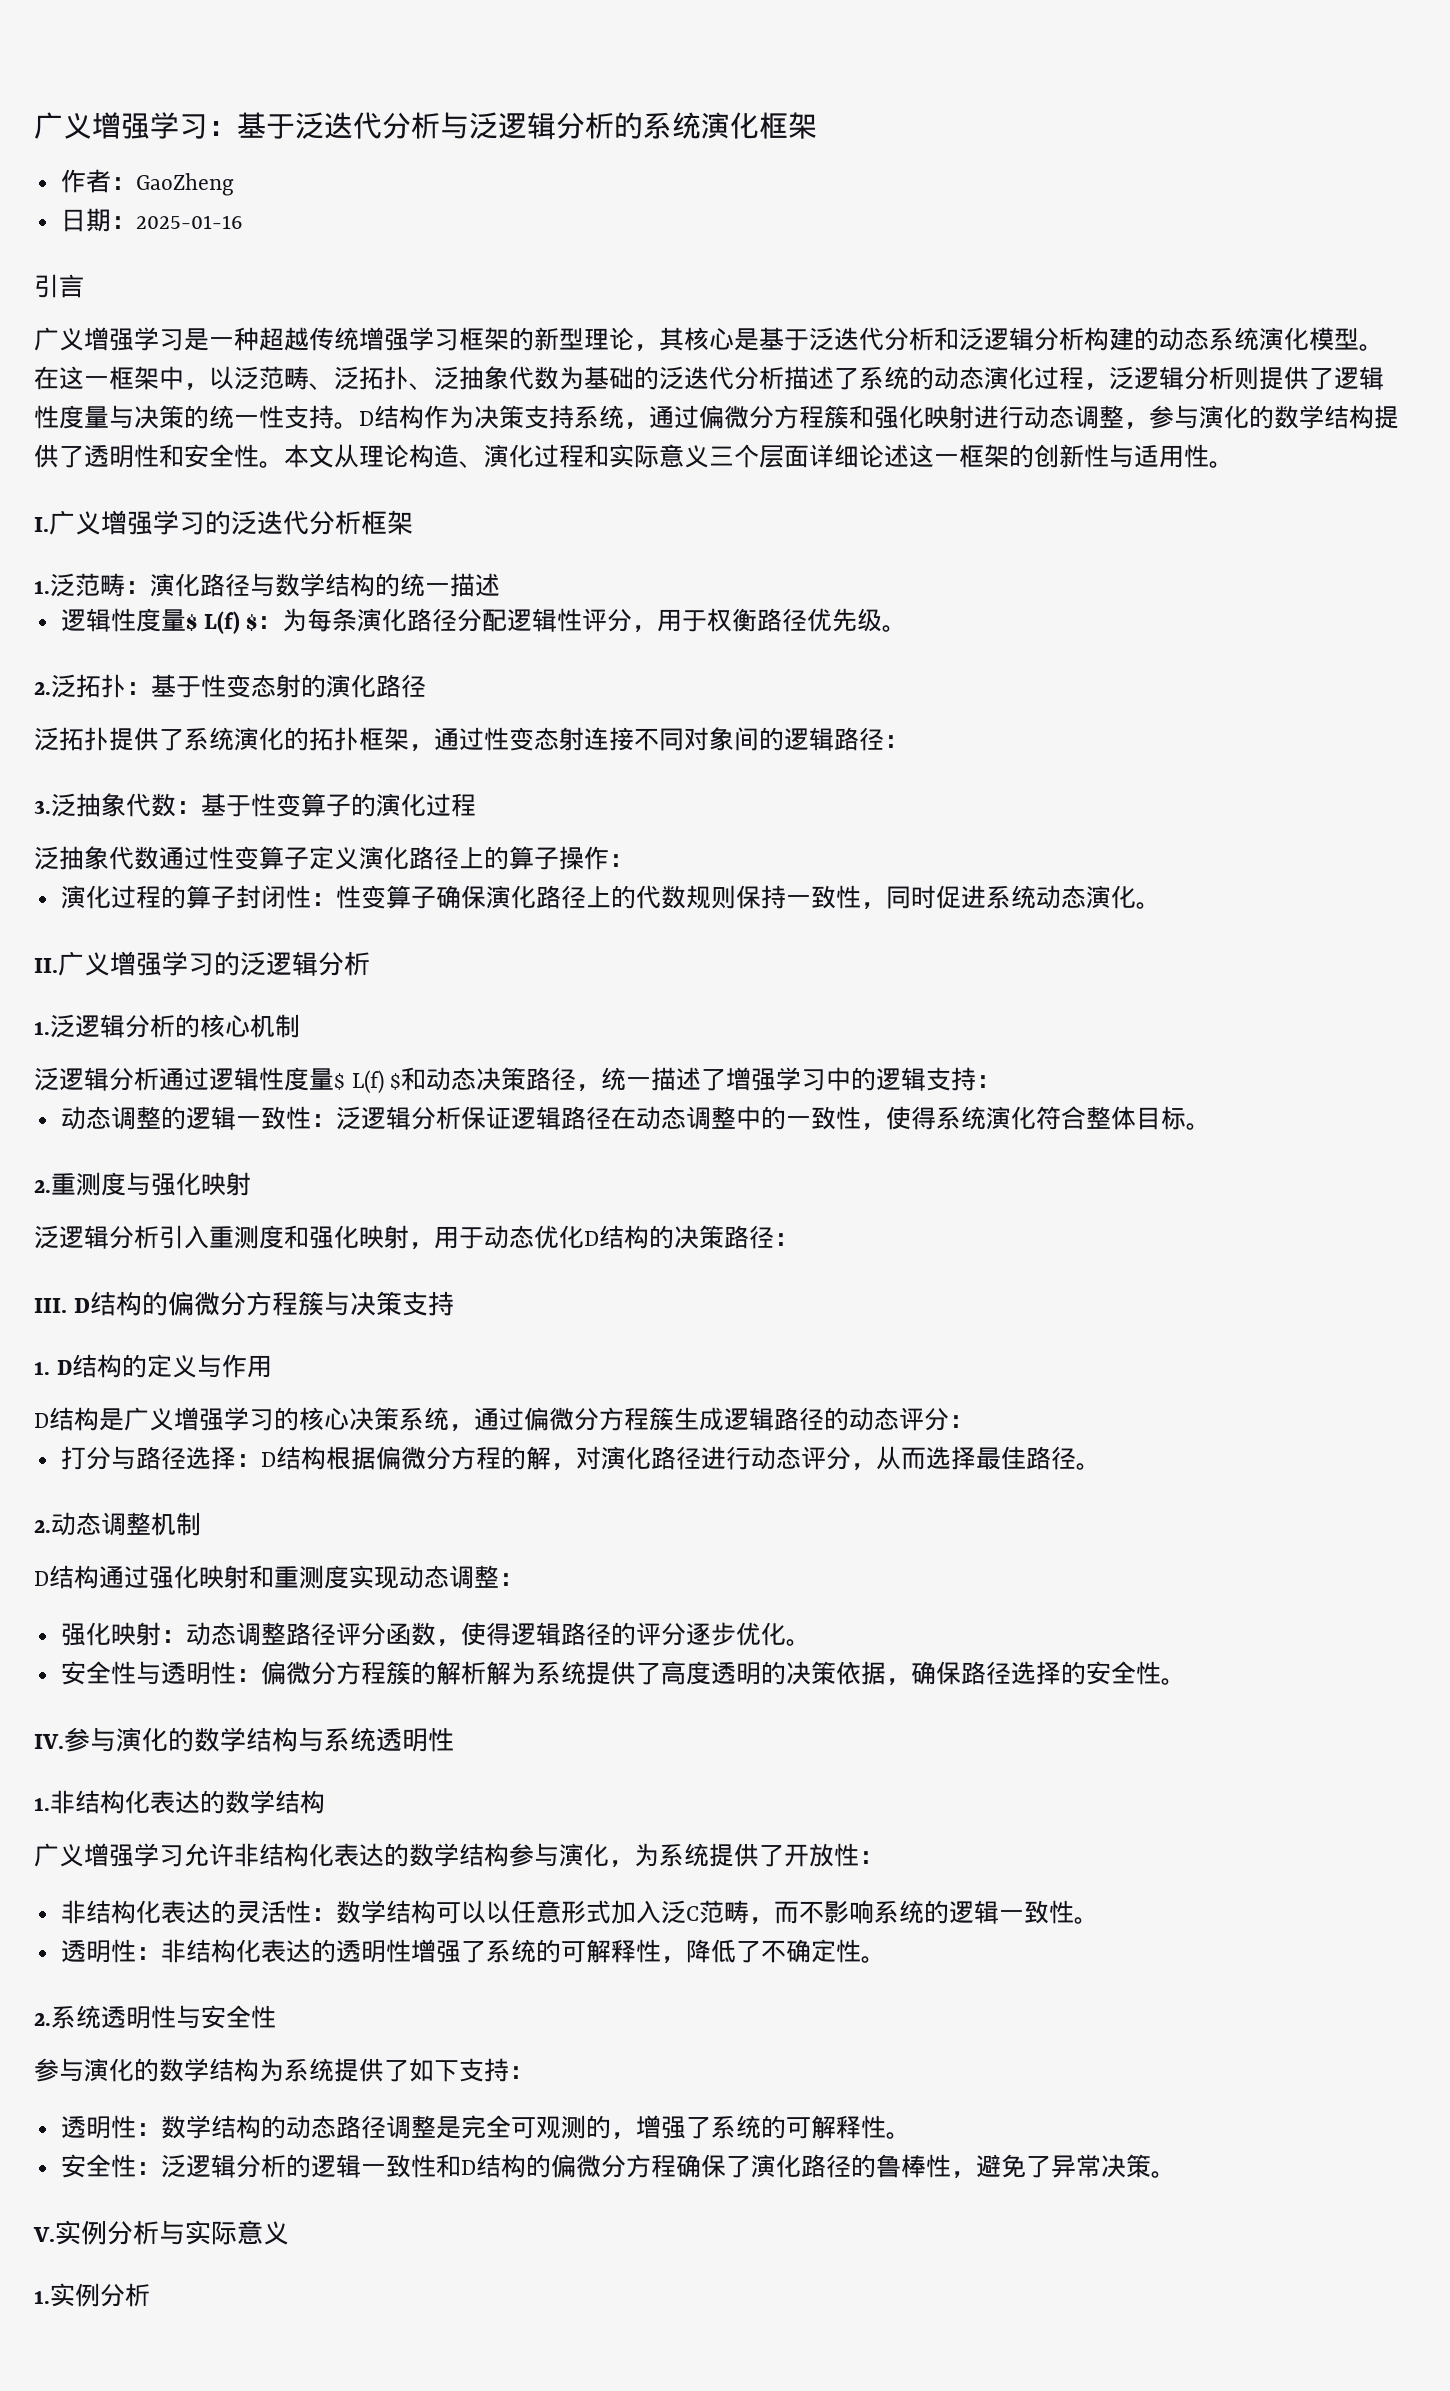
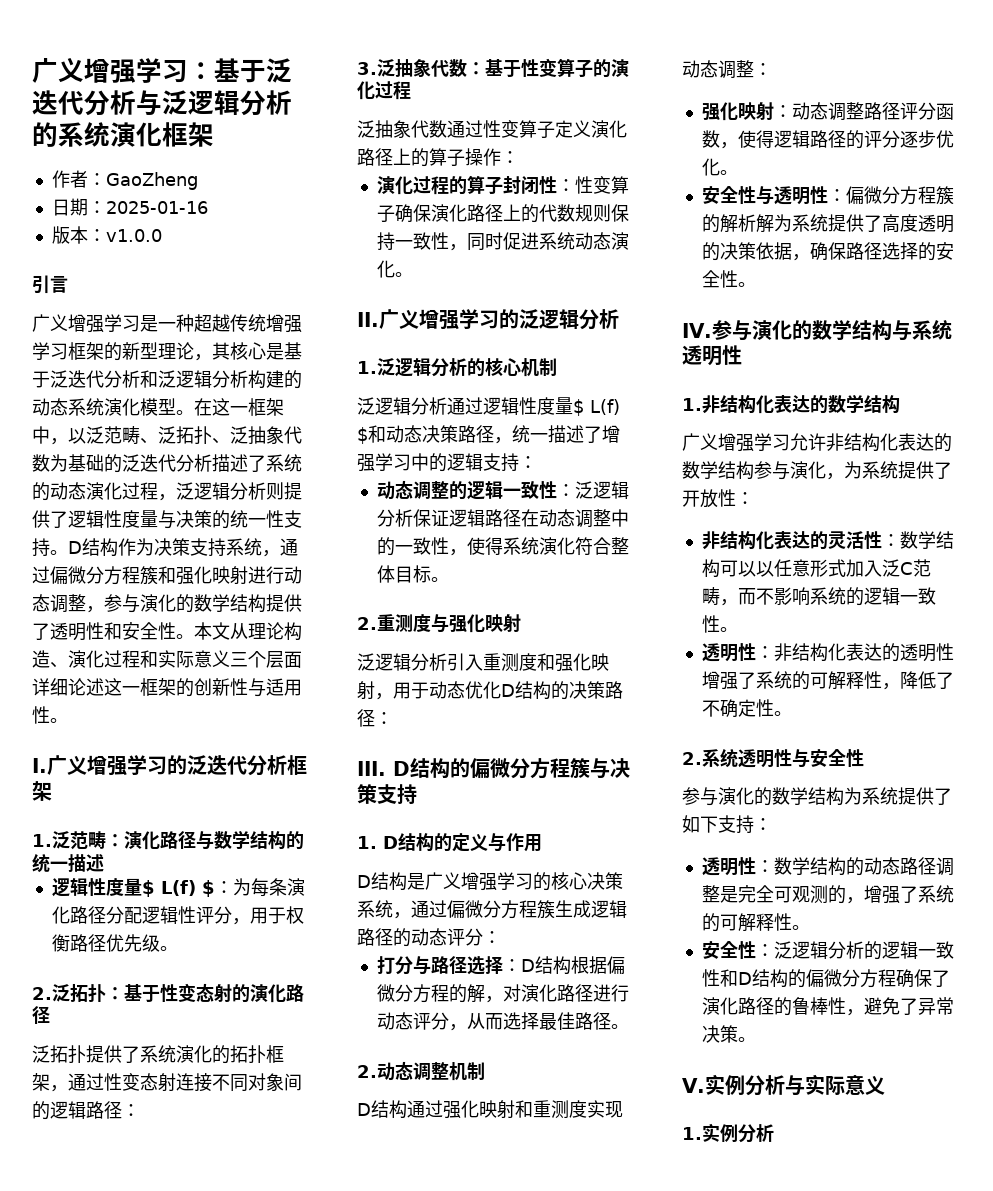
+ 版本：v1.0.0

